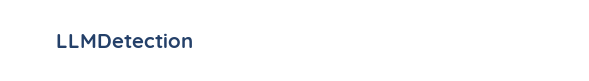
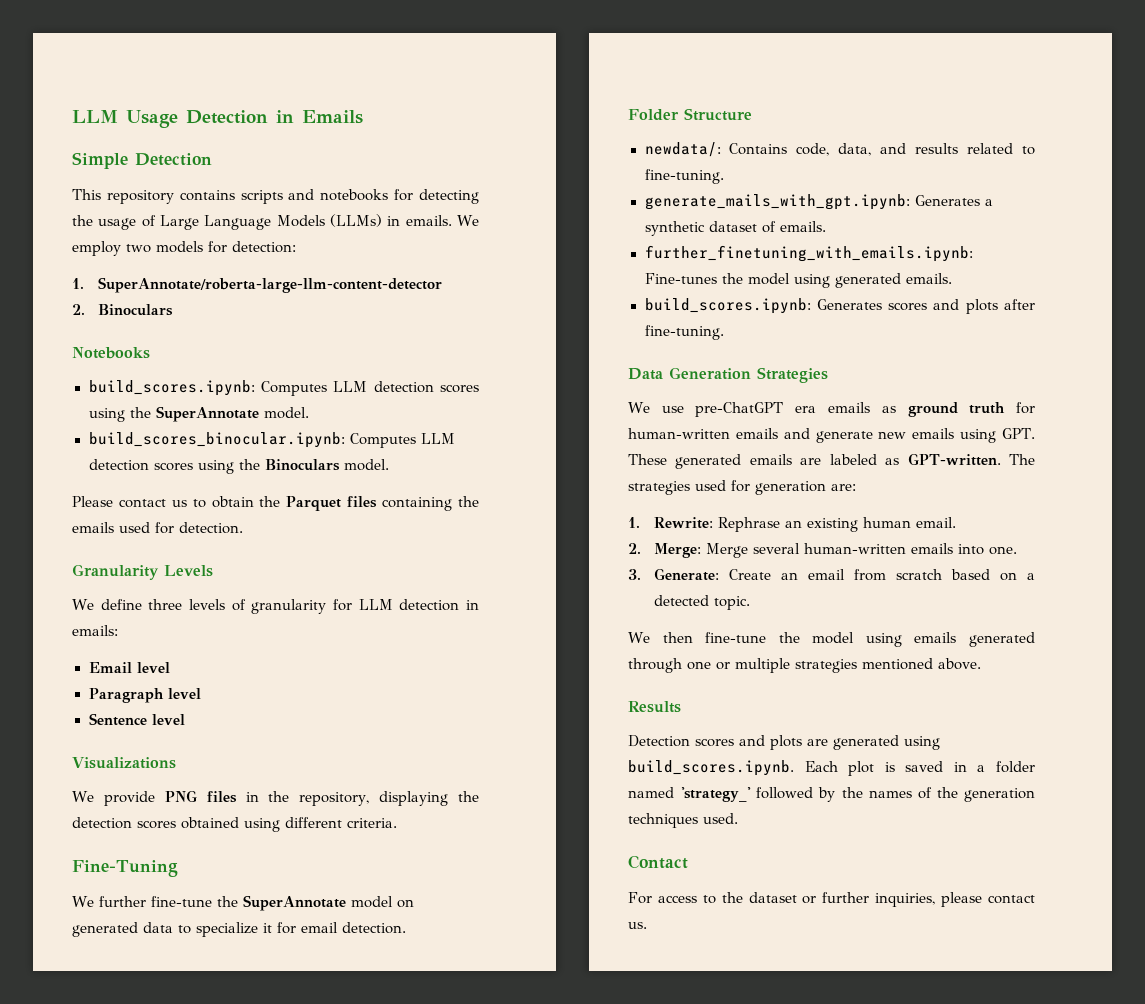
- LLMDetection
+ LLM Usage Detection in Emails
+ Simple Detection
+ This repository contains scripts and notebooks for detecting the usage of Large Language Models (LLMs) in emails. We employ two models for detection:
+ 1. SuperAnnotate/roberta-large-llm-content-detector
+ 2. Binoculars
+ Notebooks
+ build_scores.ipynb: Computes LLM detection scores using the SuperAnnotate model.
+ build_scores_binocular.ipynb: Computes LLM detection scores using the Binoculars model.
+ Please contact us to obtain the Parquet files containing the emails used for detection.
+ Granularity Levels
+ We define three levels of granularity for LLM detection in emails:
+ Email level
+ Paragraph level
+ Sentence level
+ Visualizations
+ We provide PNG files in the repository, displaying the detection scores obtained using different criteria.
+ Fine-Tuning
+ We further fine-tune the SuperAnnotate model on generated data to specialize it for email detection.
+ Folder Structure
+ newdata/: Contains code, data, and results related to fine-tuning.
+ generate_mails_with_gpt.ipynb: Generates a synthetic dataset of emails.
+ further_finetuning_with_emails.ipynb: Fine-tunes the model using generated emails.
+ build_scores.ipynb: Generates scores and plots after fine-tuning.
+ Data Generation Strategies
+ We use pre-ChatGPT era emails as ground truth for human-written emails and generate new emails using GPT. These generated emails are labeled as GPT-written. The strategies used for generation are:
+ 1. Rewrite: Rephrase an existing human email.
+ 2. Merge: Merge several human-written emails into one.
+ 3. Generate: Create an email from scratch based on a detected topic.
+ We then fine-tune the model using emails generated through one or multiple strategies mentioned above.
+ Results
+ Detection scores and plots are generated using build_scores.ipynb. Each plot is saved in a folder named 'strategy_' followed by the names of the generation techniques used.
+ Contact
+ For access to the dataset or further inquiries, please contact us.

